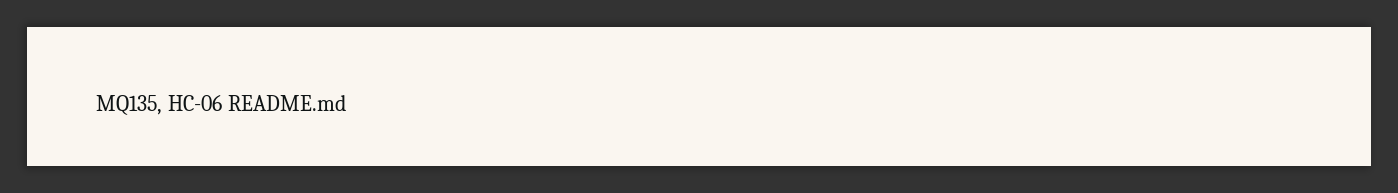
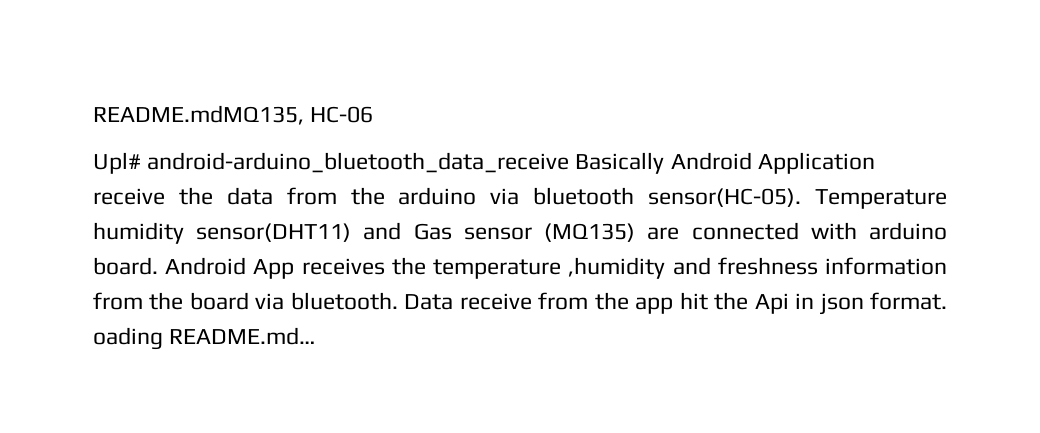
- MQ135, HC-06 README.md
+ README.mdMQ135, HC-06
+ Upl# android-arduino_bluetooth_data_receive Basically Android Application receive the data from the arduino via bluetooth sensor(HC-05). Temperature humidity sensor(DHT11) and Gas sensor (MQ135) are connected with arduino board. Android App receives the temperature ,humidity and freshness information from the board via bluetooth. Data receive from the app hit the Api in json format. oading README.md…

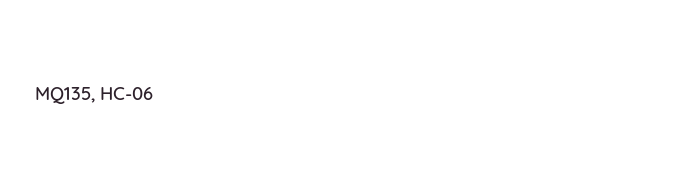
- README.mdMQ135, HC-06
+ MQ135, HC-06
- Upl# android-arduino_bluetooth_data_receive Basically Android Application receive the data from the arduino via bluetooth sensor(HC-05). Temperature humidity sensor(DHT11) and Gas sensor (MQ135) are connected with arduino board. Android App receives the temperature ,humidity and freshness information from the board via bluetooth. Data receive from the app hit the Api in json format. oading README.md…

